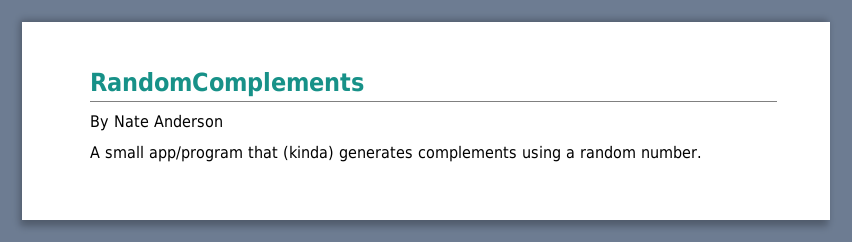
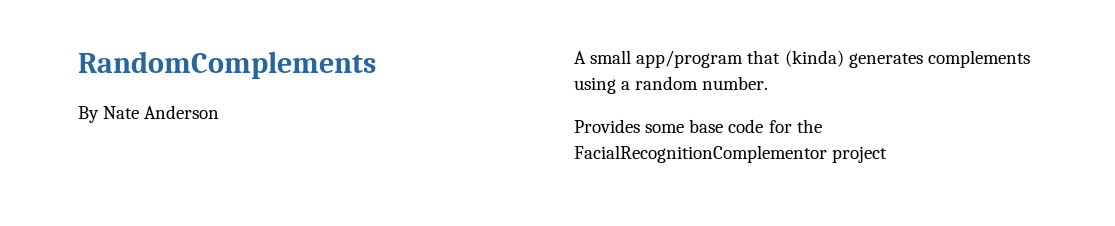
+ Provides some base code for the FacialRecognitionComplementor project

